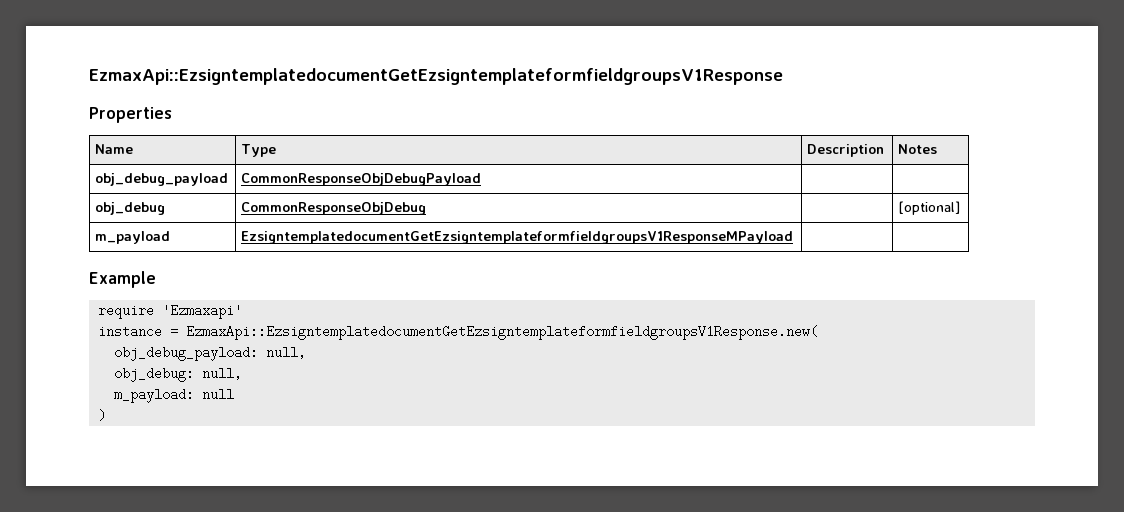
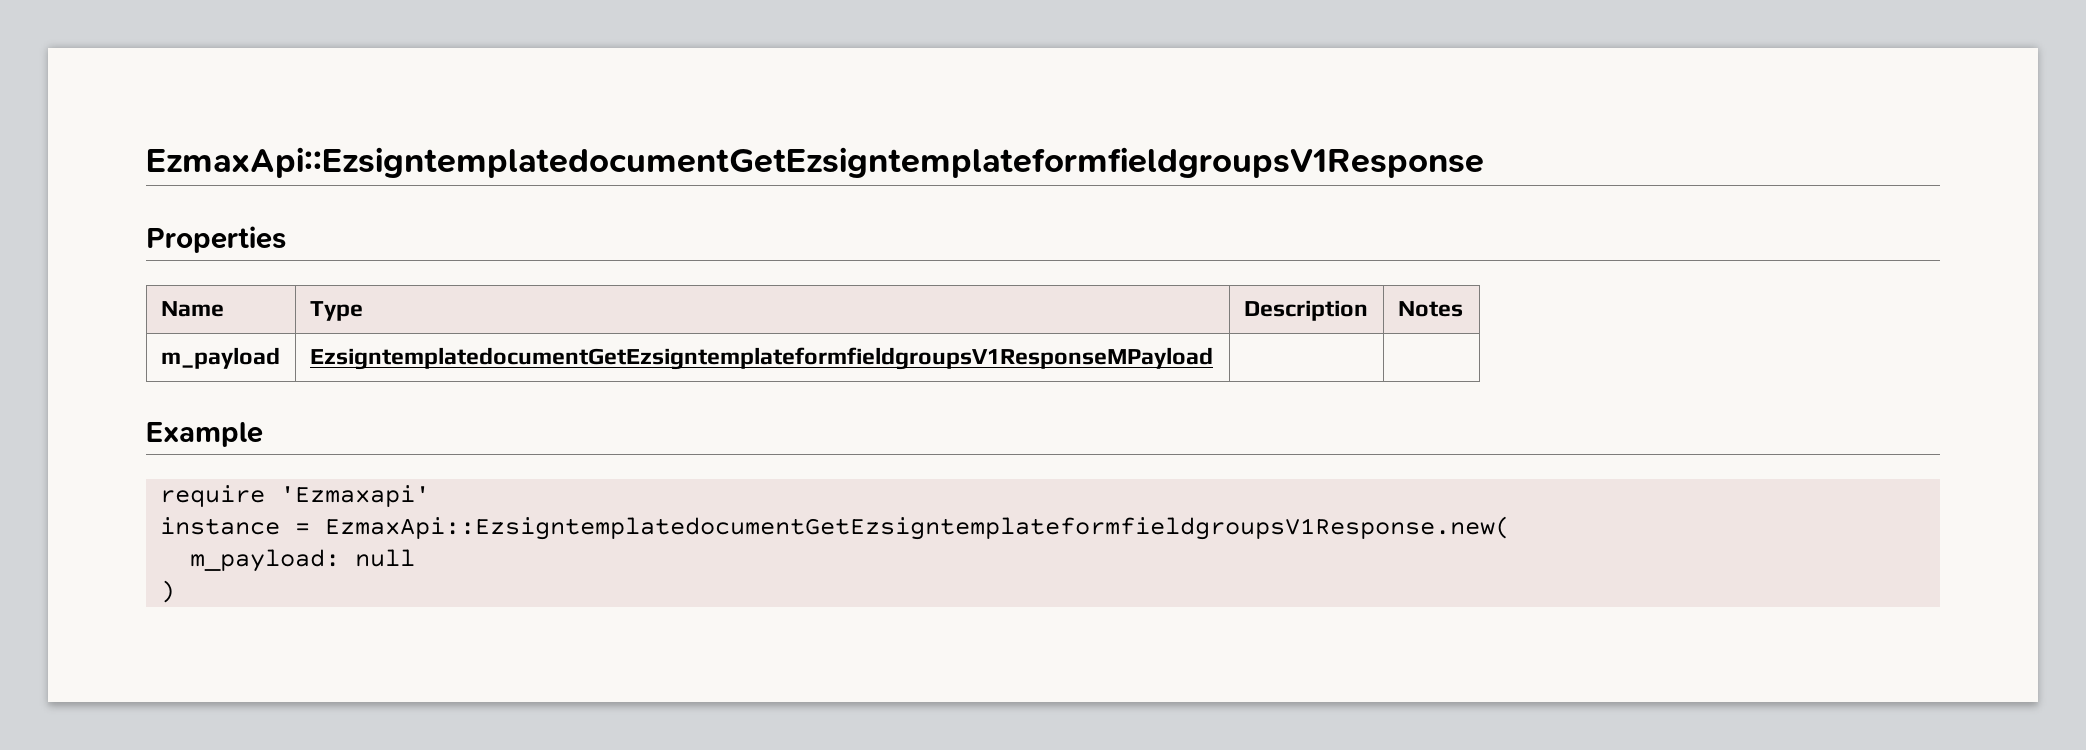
- obj_debug_payload | CommonResponseObjDebugPayload | |
- obj_debug | CommonResponseObjDebug | | [optional]
- obj_debug_payload: null,
- obj_debug: null,

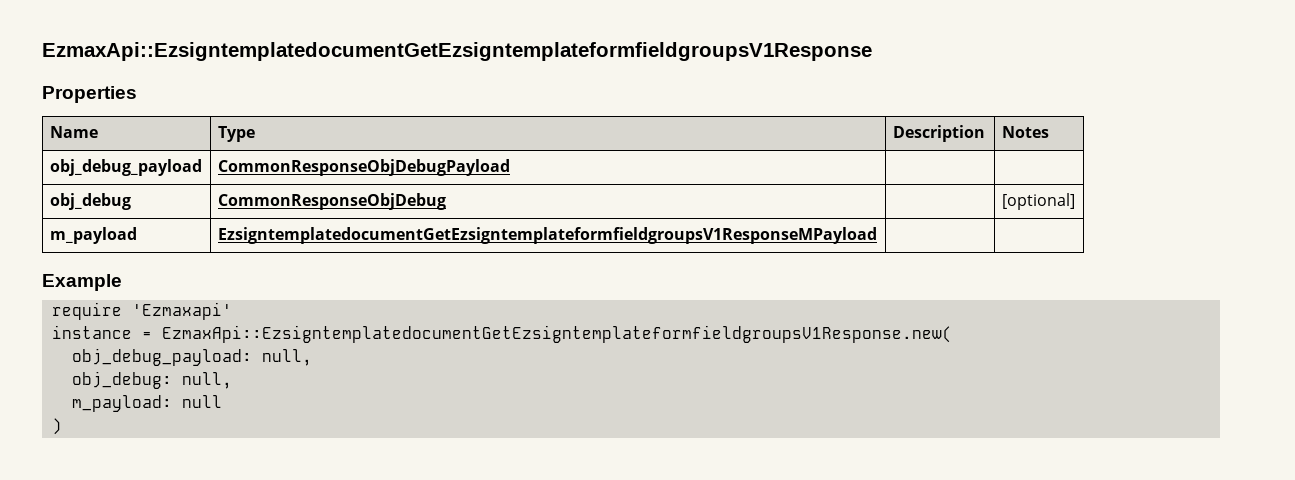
+ obj_debug_payload | CommonResponseObjDebugPayload | |
+ obj_debug | CommonResponseObjDebug | | [optional]
+ obj_debug_payload: null,
+ obj_debug: null,

